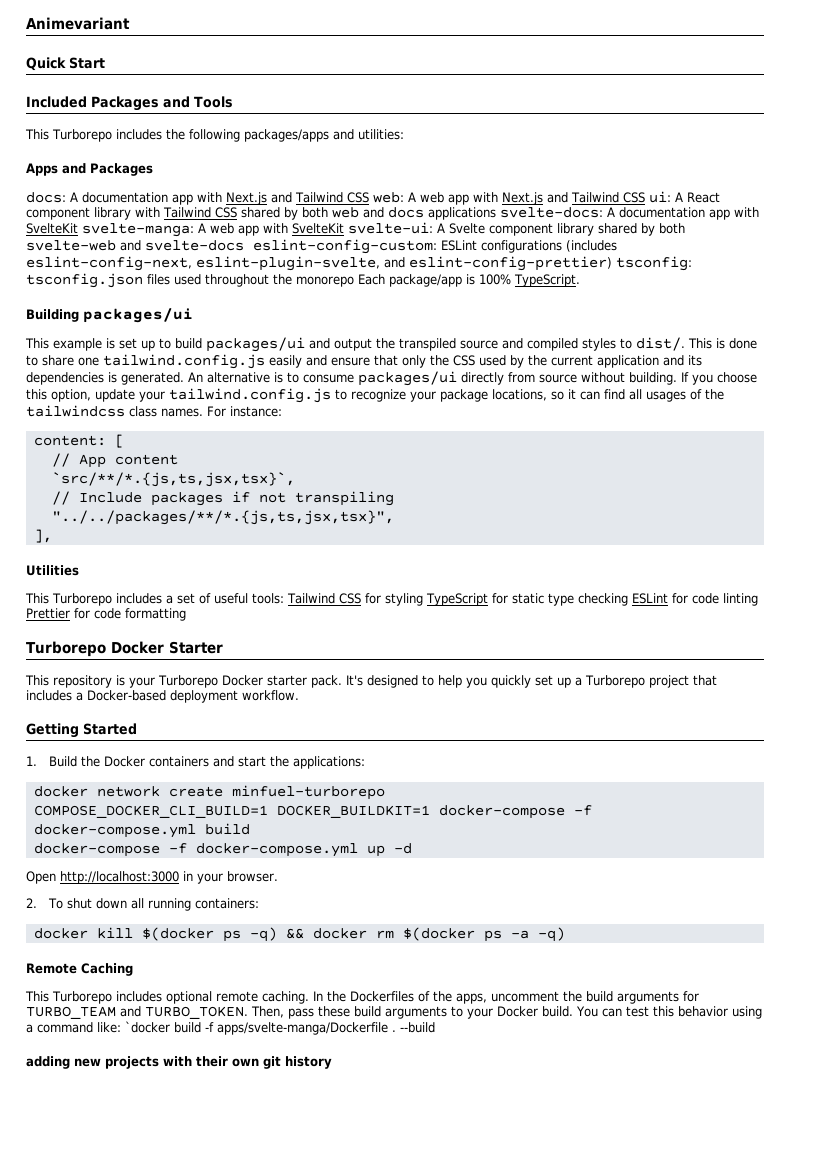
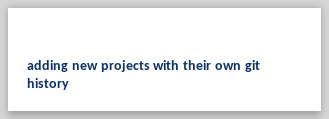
- Animevariant
- Quick Start
- Included Packages and Tools
- This Turborepo includes the following packages/apps and utilities:
- Apps and Packages
- docs: A documentation app with Next.js and Tailwind CSS web: A web app with Next.js and Tailwind CSS ui: A React component library with Tailwind CSS shared by both web and docs applications svelte-docs: A documentation app with SvelteKit svelte-manga: A web app with SvelteKit svelte-ui: A Svelte component library shared by both svelte-web and svelte-docs eslint-config-custom: ESLint configurations (includes eslint-config-next, eslint-plugin-svelte, and eslint-config-prettier) tsconfig: tsconfig.json files used throughout the monorepo Each package/app is 100% TypeScript.
- Building packages/ui
- This example is set up to build packages/ui and output the transpiled source and compiled styles to dist/. This is done to share one tailwind.config.js easily and ensure that only the CSS used by the current application and its dependencies is generated. An alternative is to consume packages/ui directly from source without building. If you choose this option, update your tailwind.config.js to recognize your package locations, so it can find all usages of the tailwindcss class names. For instance:
- content: [
- // App content
- `src/**/*.{js,ts,jsx,tsx}`,
- // Include packages if not transpiling
- "../../packages/**/*.{js,ts,jsx,tsx}",
- ],
- Utilities
- This Turborepo includes a set of useful tools: Tailwind CSS for styling TypeScript for static type checking ESLint for code linting Prettier for code formatting
- Turborepo Docker Starter
- This repository is your Turborepo Docker starter pack. It's designed to help you quickly set up a Turborepo project that includes a Docker-based deployment workflow.
- Getting Started
- 1. Build the Docker containers and start the applications:
- docker network create minfuel-turborepo
- COMPOSE_DOCKER_CLI_BUILD=1 DOCKER_BUILDKIT=1 docker-compose -f docker-compose.yml build
- docker-compose -f docker-compose.yml up -d
- Open http://localhost:3000 in your browser.
- 2. To shut down all running containers:
- docker kill $(docker ps -q) && docker rm $(docker ps -a -q)
- Remote Caching
- This Turborepo includes optional remote caching. In the Dockerfiles of the apps, uncomment the build arguments for TURBO_TEAM and TURBO_TOKEN. Then, pass these build arguments to your Docker build. You can test this behavior using a command like: `docker build -f apps/svelte-manga/Dockerfile . --build

